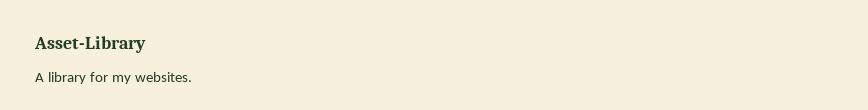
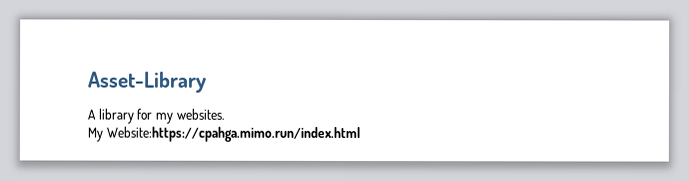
+ My Website:https://cpahga.mimo.run/index.html

